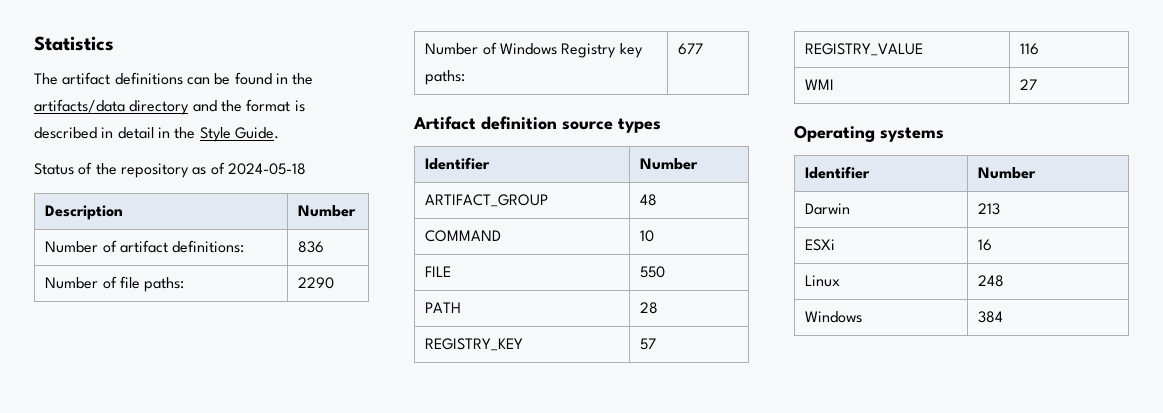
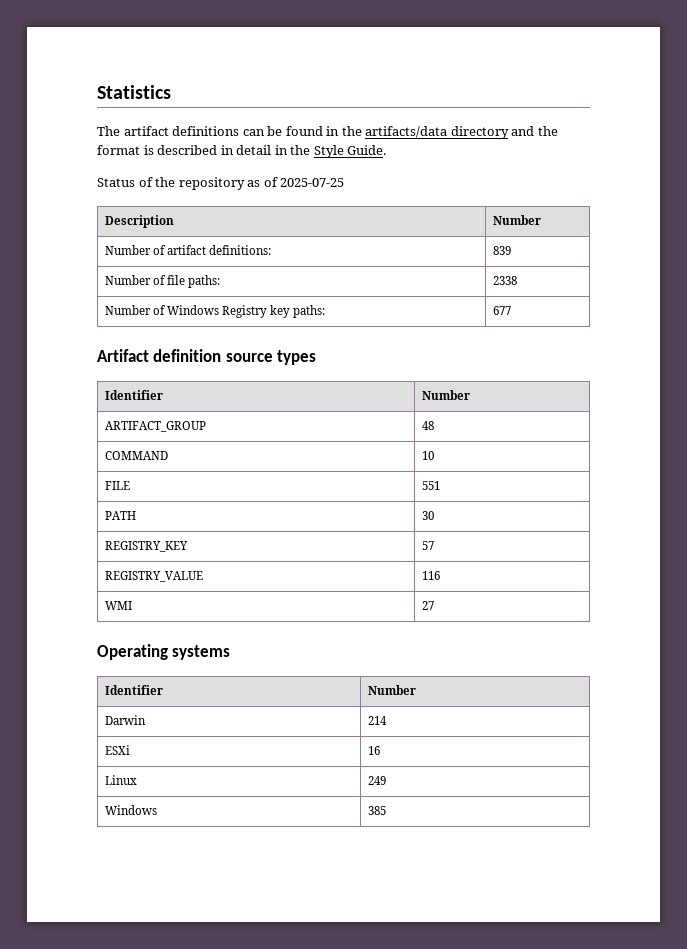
- Status of the repository as of 2024-05-18
+ Status of the repository as of 2025-07-25
- Number of artifact definitions: | 836
+ Number of artifact definitions: | 839
- Number of file paths: | 2290
+ Number of file paths: | 2338
- FILE | 550
+ FILE | 551
- PATH | 28
+ PATH | 30
- Darwin | 213
+ Darwin | 214
- Linux | 248
+ Linux | 249
- Windows | 384
+ Windows | 385

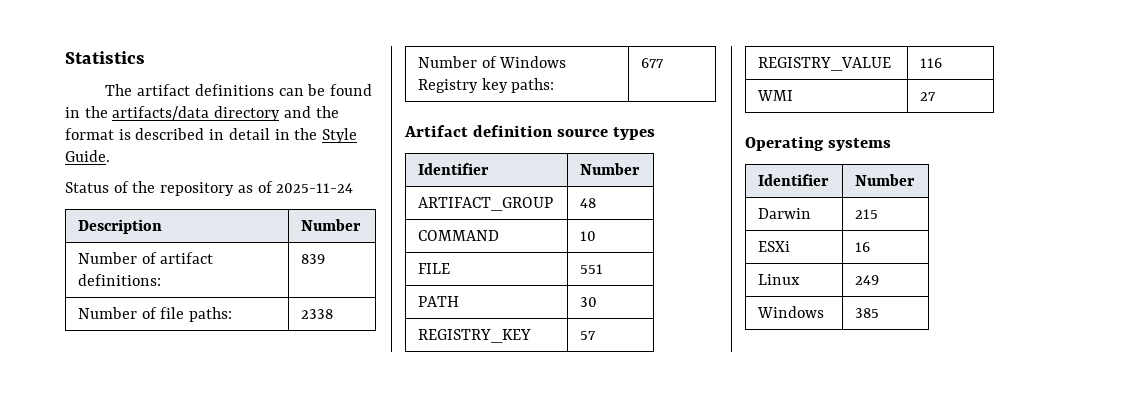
- Status of the repository as of 2025-07-25
+ Status of the repository as of 2025-11-24
- Darwin | 214
+ Darwin | 215

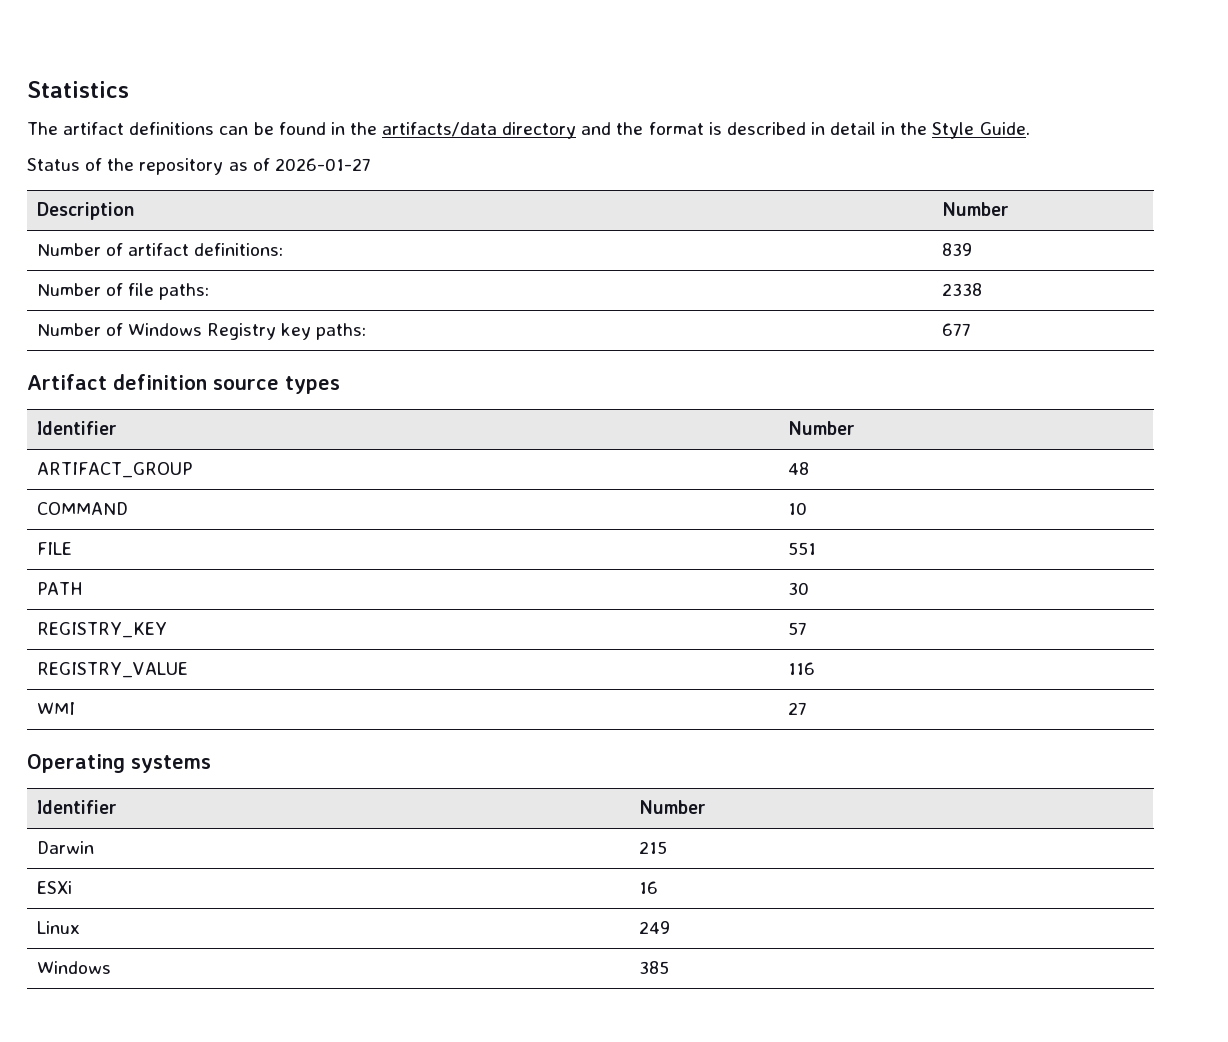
- Status of the repository as of 2025-11-24
+ Status of the repository as of 2026-01-27

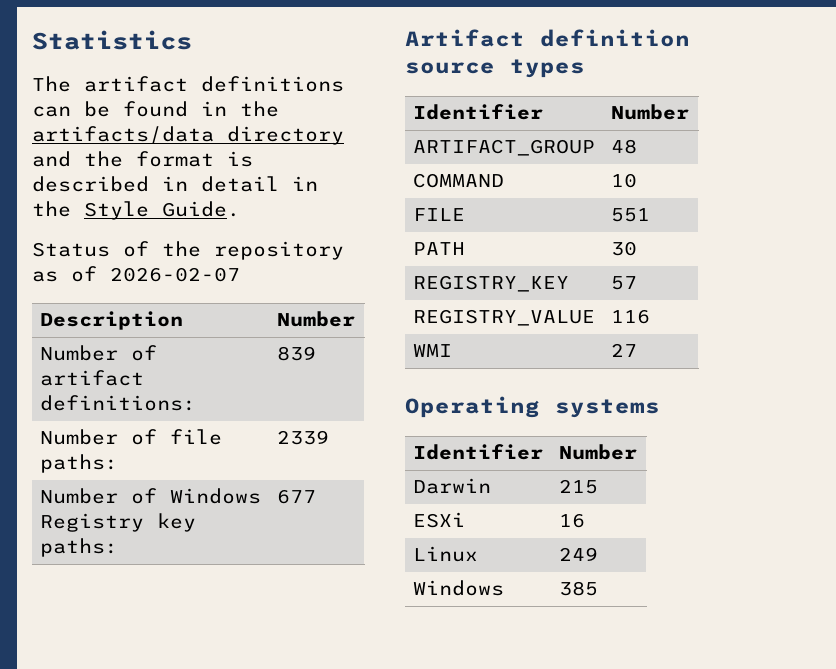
- Status of the repository as of 2026-01-27
+ Status of the repository as of 2026-02-07
- Number of file paths: | 2338
+ Number of file paths: | 2339

